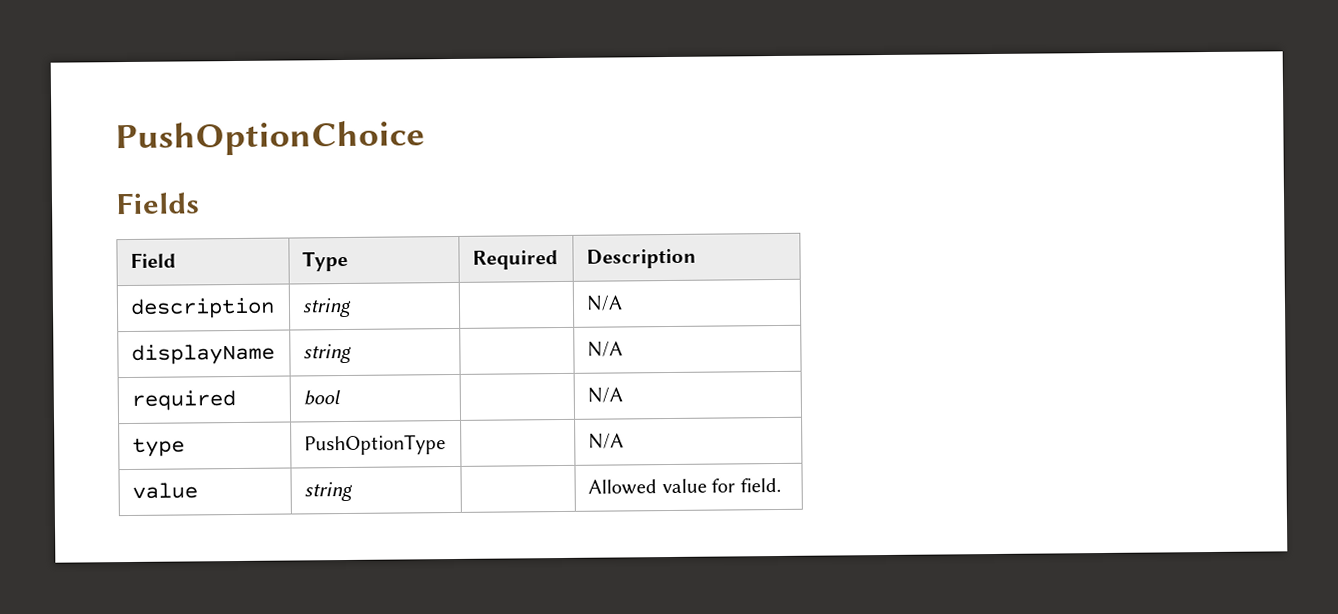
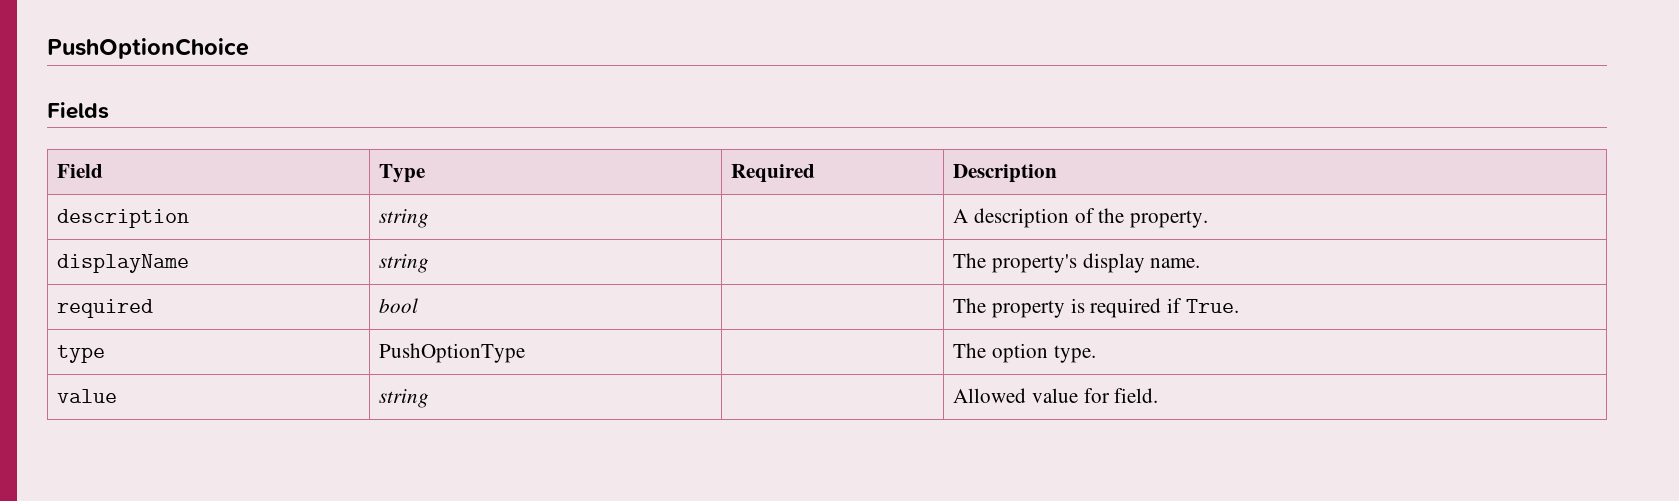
- description | string | | N/A
- displayName | string | | N/A
- required | bool | | N/A
+ description | string | | A description of the property.
+ displayName | string | | The property's display name.
+ required | bool | | The property is required if True.
- type | PushOptionType | | N/A
+ type | PushOptionType | | The option type.

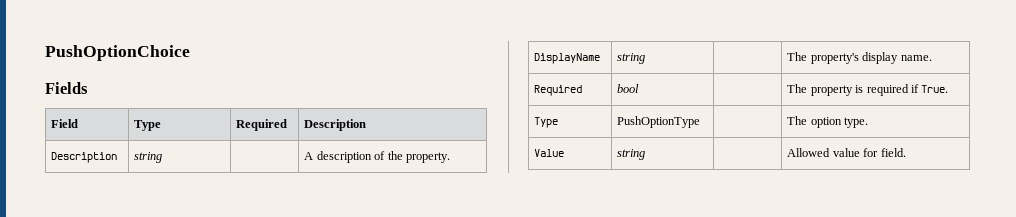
- description | string | | A description of the property.
+ Description | string | | A description of the property.
- displayName | string | | The property's display name.
+ DisplayName | string | | The property's display name.
- required | bool | | The property is required if True.
+ Required | bool | | The property is required if True.
- type | PushOptionType | | The option type.
+ Type | PushOptionType | | The option type.
- value | string | | Allowed value for field.
+ Value | string | | Allowed value for field.

